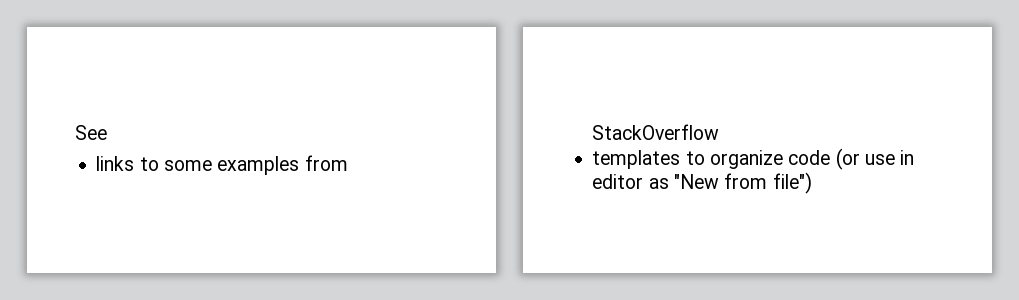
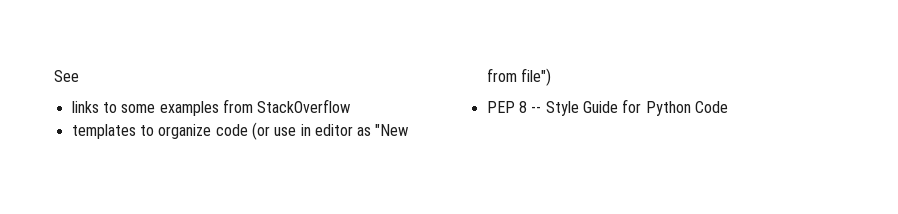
+ PEP 8 -- Style Guide for Python Code

